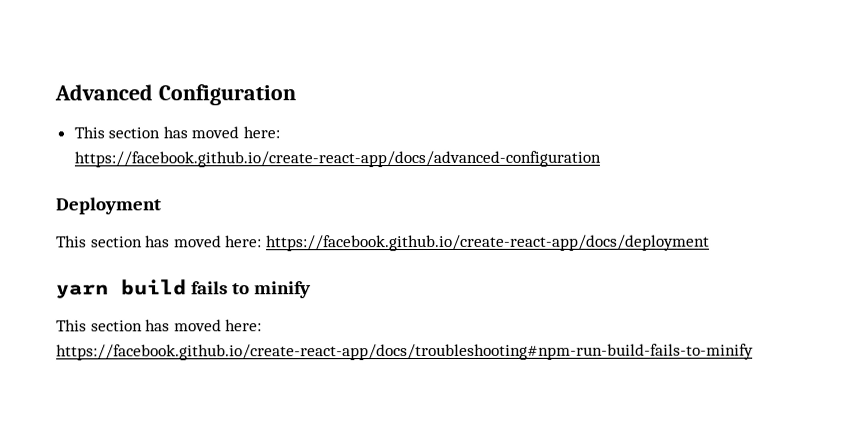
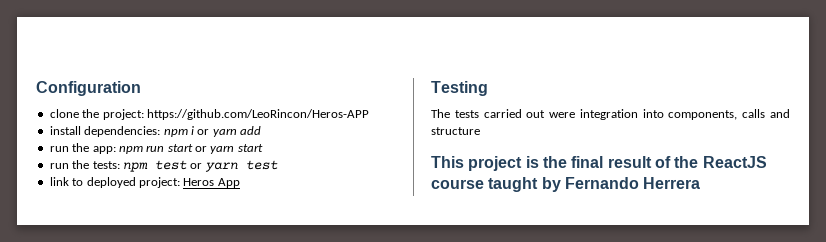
- Advanced Configuration
+ Configuration
- This section has moved here: https://facebook.github.io/create-react-app/docs/advanced-configuration
- Deployment
- This section has moved here: https://facebook.github.io/create-react-app/docs/deployment
- yarn build fails to minify
- This section has moved here: https://facebook.github.io/create-react-app/docs/troubleshooting#npm-run-build-fails-to-minify
+ clone the project: https://github.com/LeoRincon/Heros-APP
+ install dependencies: npm i or yarn add
+ run the app: npm run start or yarn start
+ run the tests: npm test or yarn test
+ link to deployed project: Heros App
+ Testing
+ The tests carried out were integration into components, calls and structure
+ This project is the final result of the ReactJS course taught by Fernando Herrera

